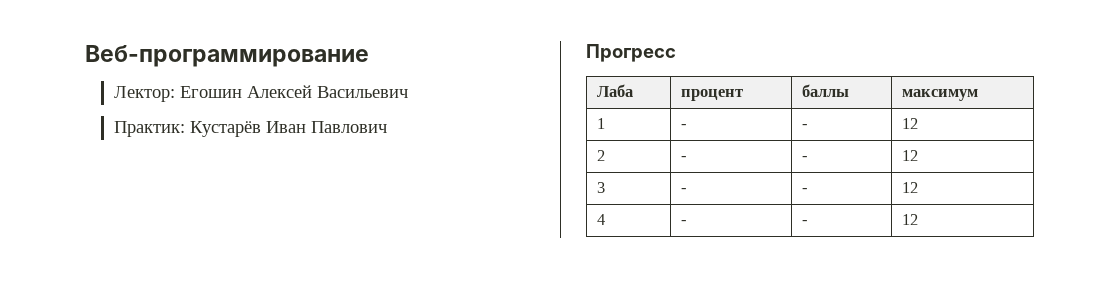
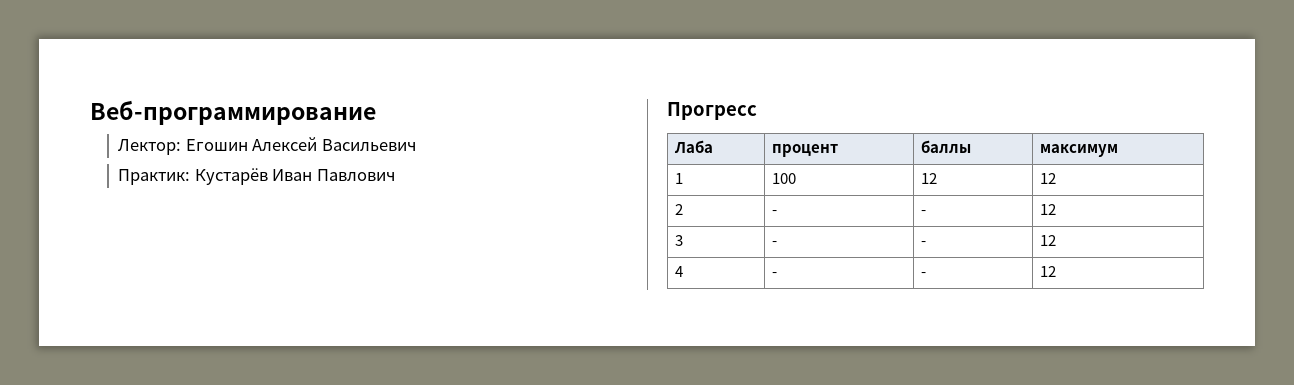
- 1 | - | - | 12
+ 1 | 100 | 12 | 12

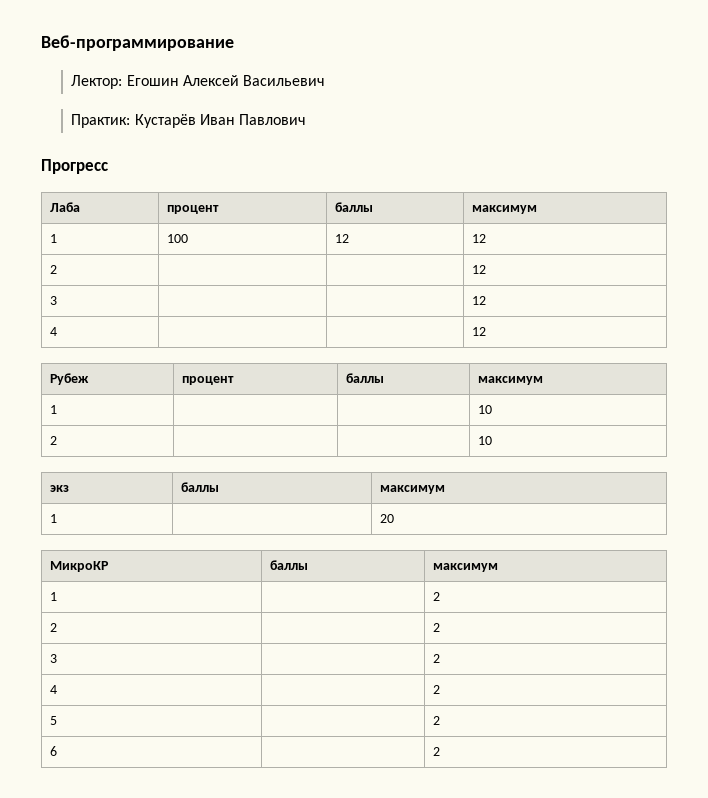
- 2 | - | - | 12
+ 2 | | | 12
- 3 | - | - | 12
+ 3 | | | 12
- 4 | - | - | 12
+ 4 | | | 12
+ Рубеж | процент | баллы | максимум
+ 1 | | | 10
+ 2 | | | 10
+ экз | баллы | максимум
+ 1 | | 20
+ МикроКР | баллы | максимум
+ 1 | | 2
+ 2 | | 2
+ 3 | | 2
+ 4 | | 2
+ 5 | | 2
+ 6 | | 2

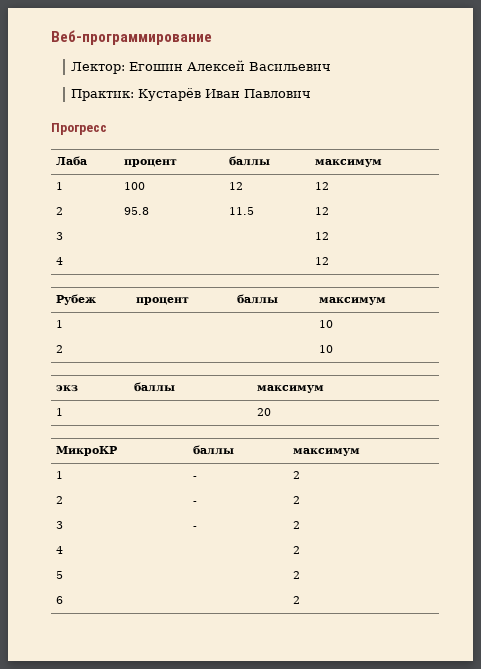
- 2 | | | 12
+ 2 | 95.8 | 11.5 | 12
- 1 | | 2
+ 1 | - | 2
- 2 | | 2
+ 2 | - | 2
- 3 | | 2
+ 3 | - | 2

